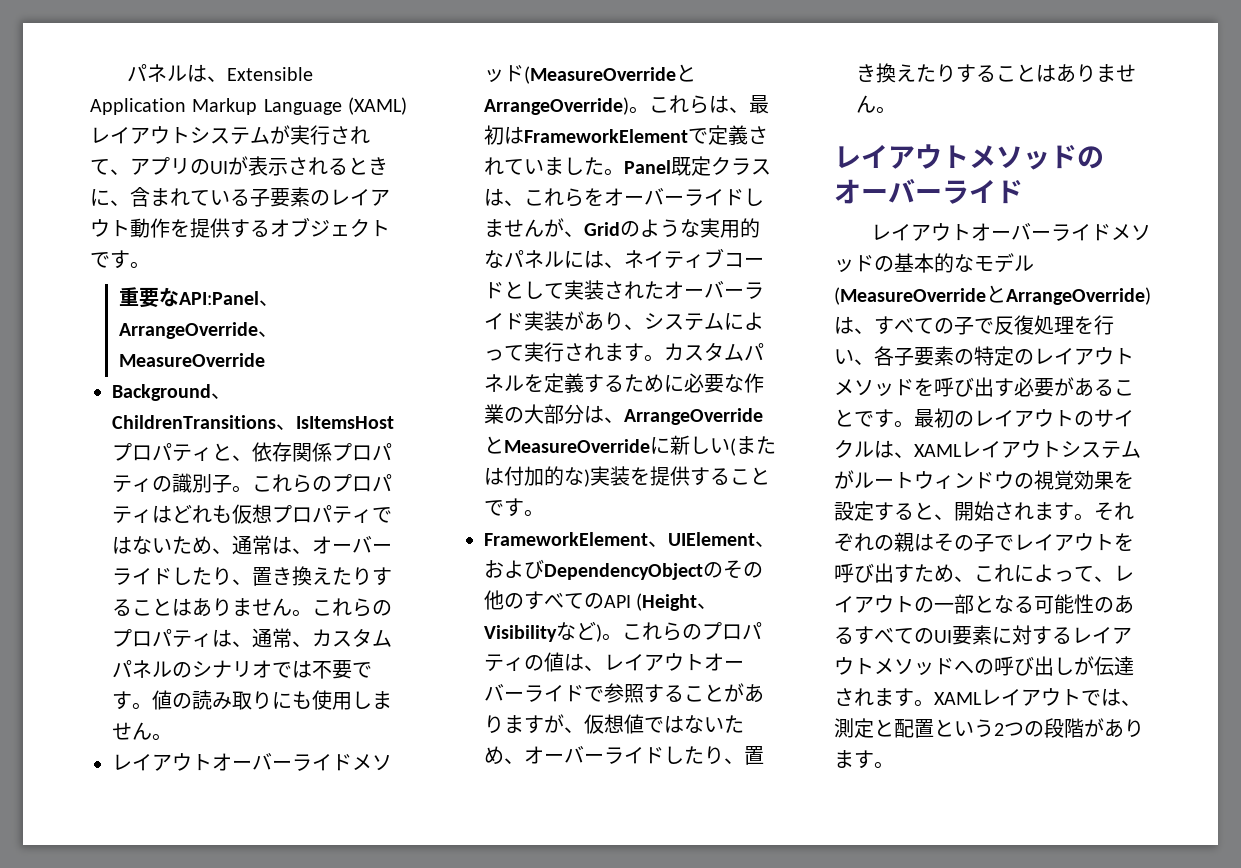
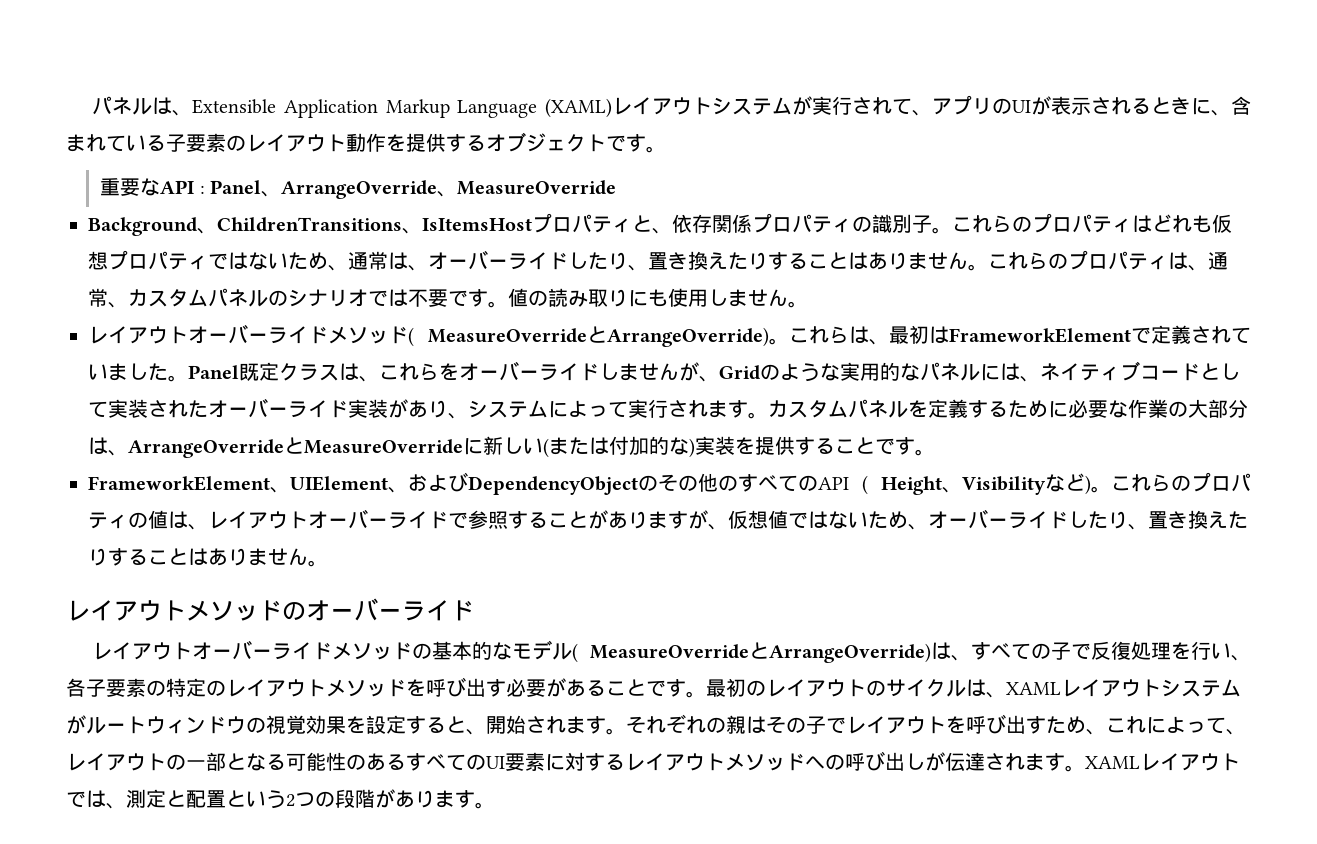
- 重要なAPI:Panel、ArrangeOverride、MeasureOverride
+ 重要なAPI : Panel、ArrangeOverride、MeasureOverride
- レイアウトオーバーライドメソッド(MeasureOverrideとArrangeOverride)。
+ レイアウトオーバーライドメソッド( MeasureOverrideとArrangeOverride)。
- FrameworkElement、UIElement、およびDependencyObjectのその他のすべてのAPI (Height、Visibilityなど)。
+ FrameworkElement、UIElement、およびDependencyObjectのその他のすべてのAPI ( Height、Visibilityなど)。
- レイアウトオーバーライドメソッドの基本的なモデル(MeasureOverrideとArrangeOverride)は、すべての子で反復処理を行い、各子要素の特定のレイアウトメソッドを呼び出す必要があることです。
+ レイアウトオーバーライドメソッドの基本的なモデル( MeasureOverrideとArrangeOverride)は、すべての子で反復処理を行い、各子要素の特定のレイアウトメソッドを呼び出す必要があることです。

